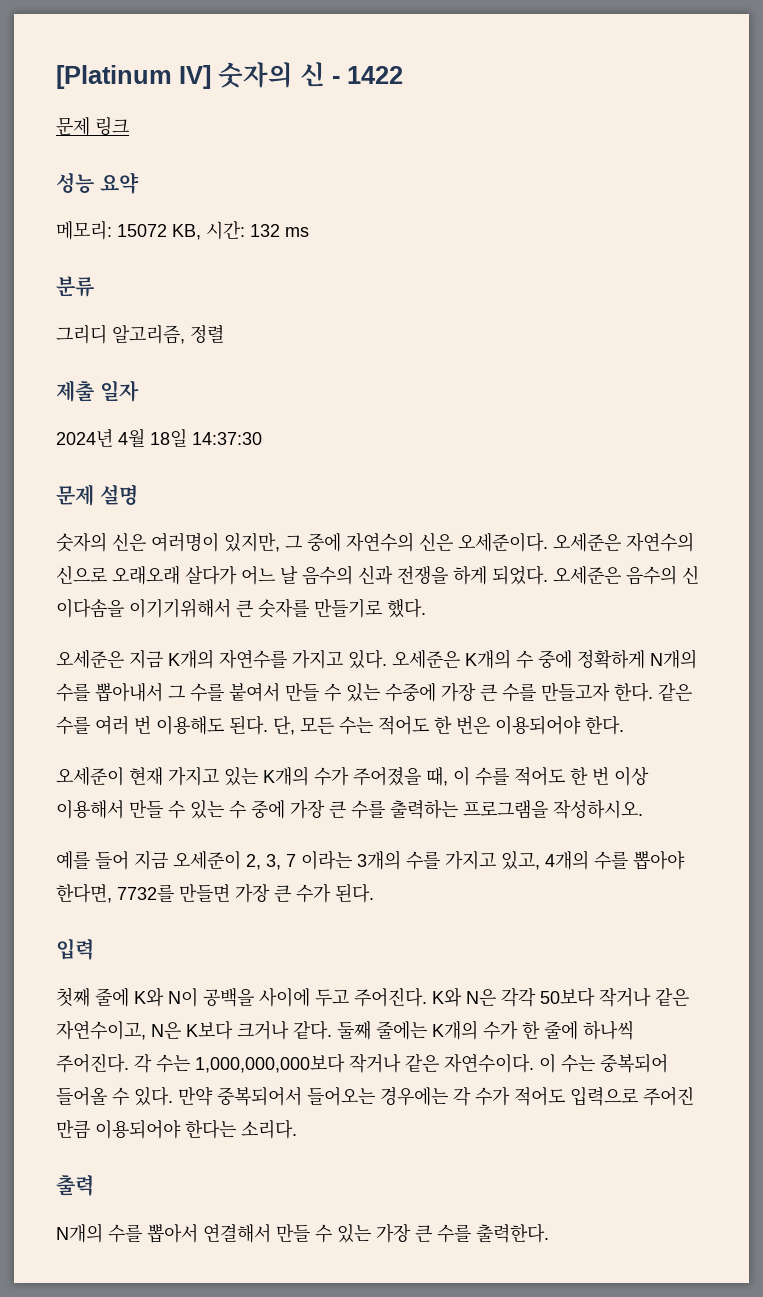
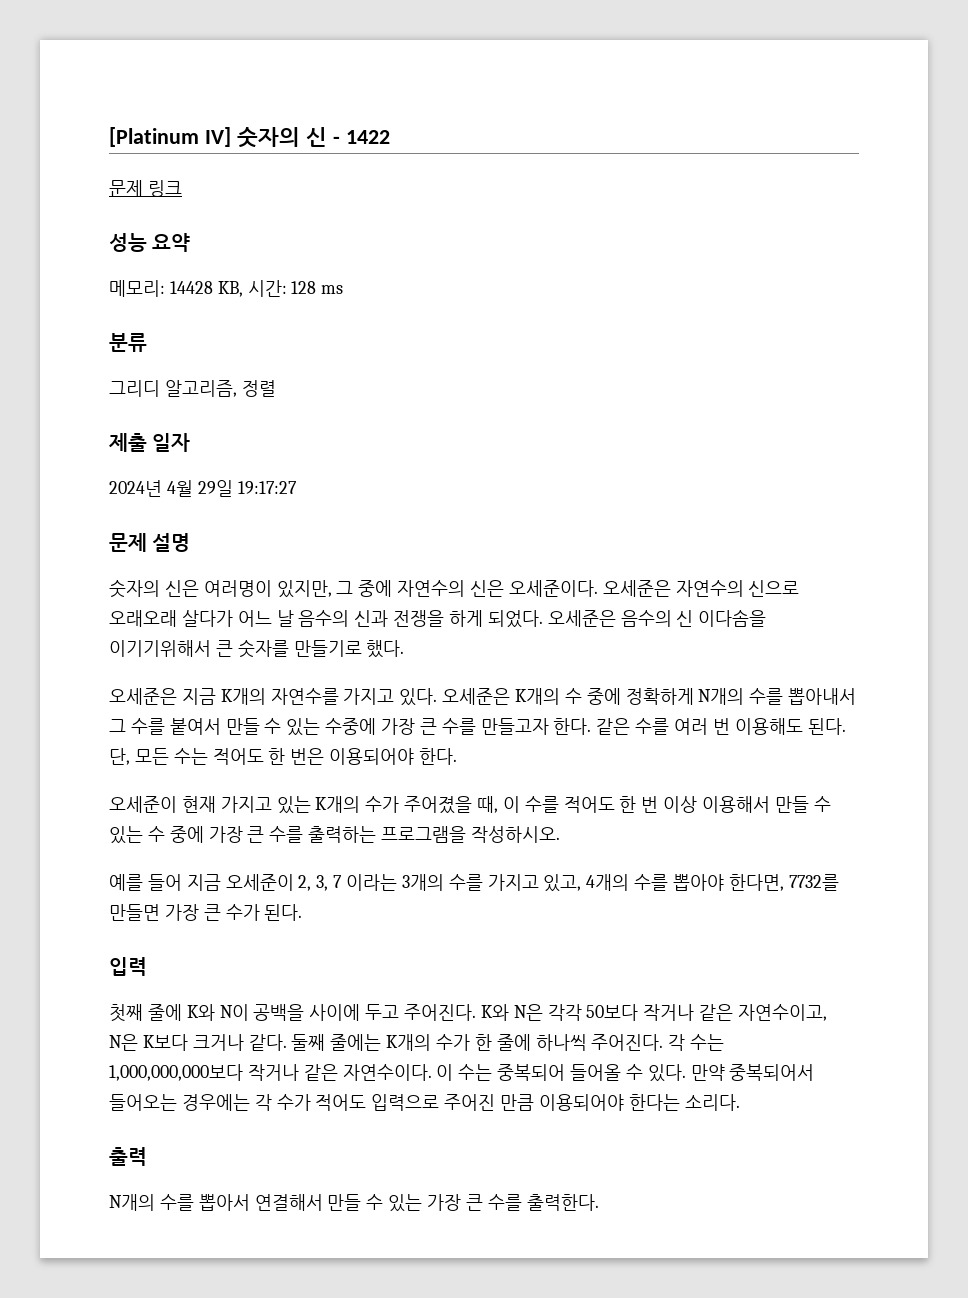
- 메모리: 15072 KB, 시간: 132 ms
+ 메모리: 14428 KB, 시간: 128 ms
- 2024년 4월 18일 14:37:30
+ 2024년 4월 29일 19:17:27

